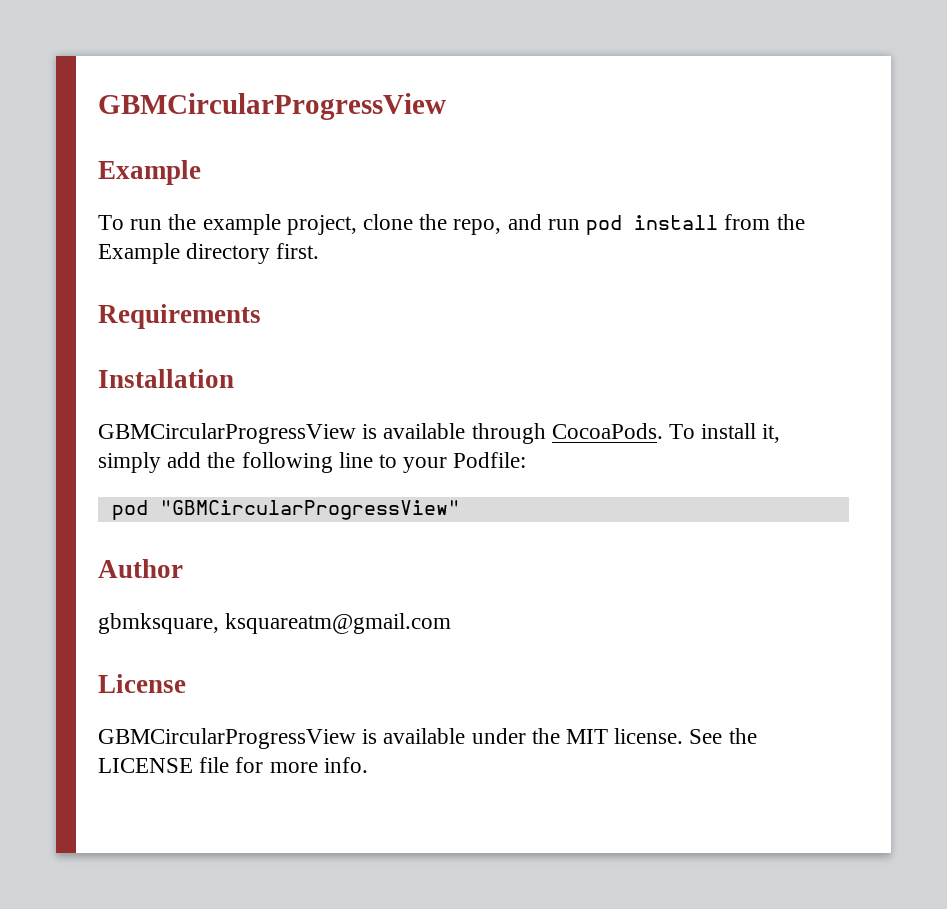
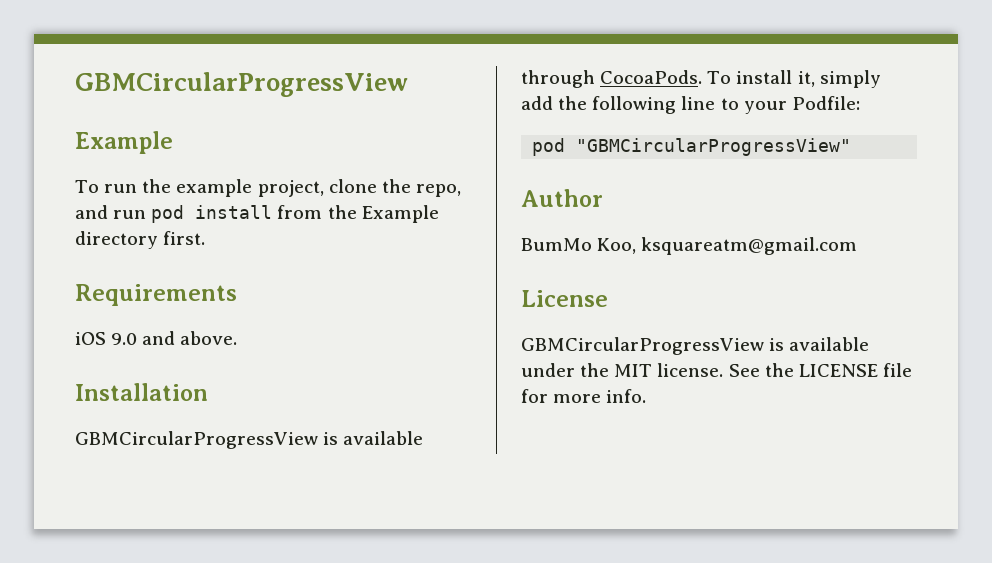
+ iOS 9.0 and above.
- gbmksquare, ksquareatm@gmail.com
+ BumMo Koo, ksquareatm@gmail.com

